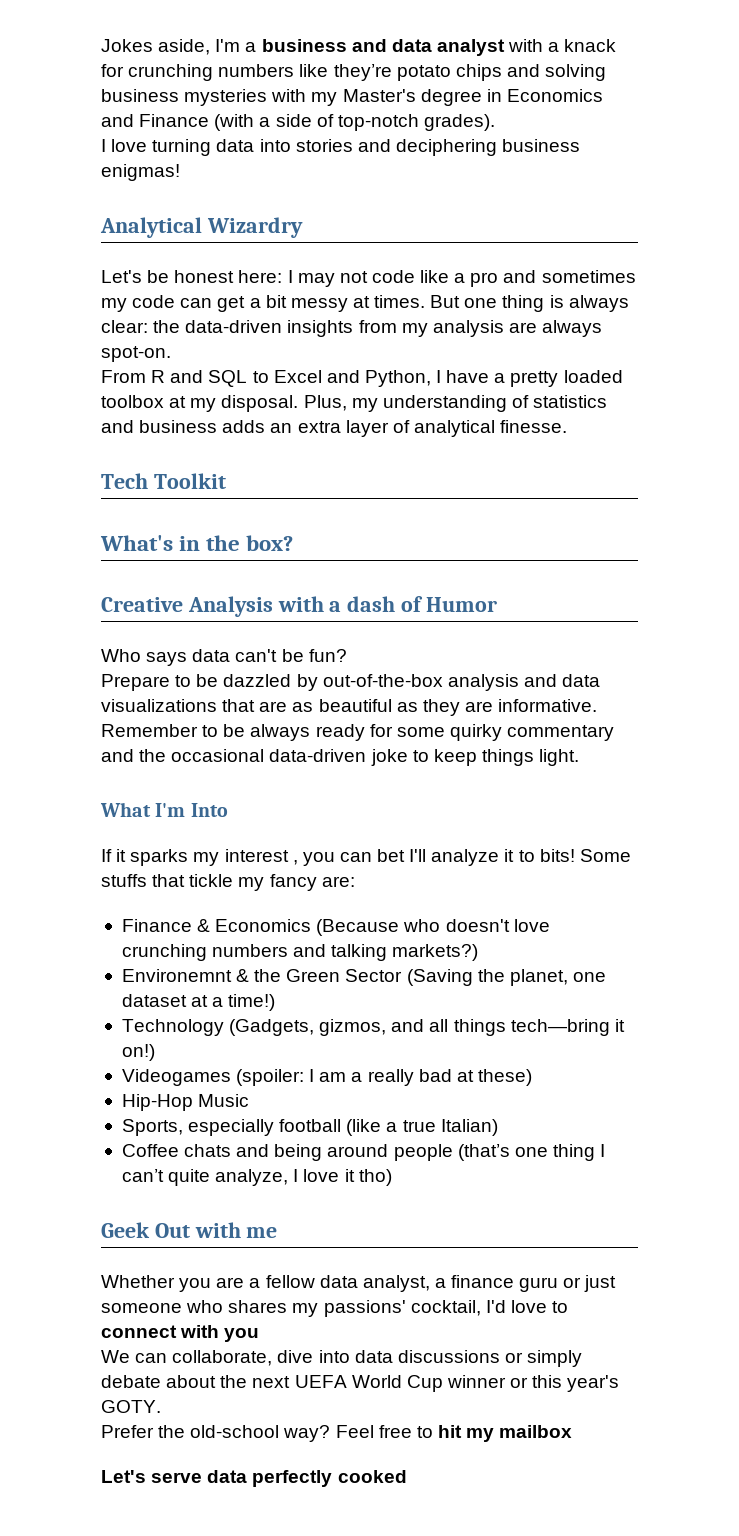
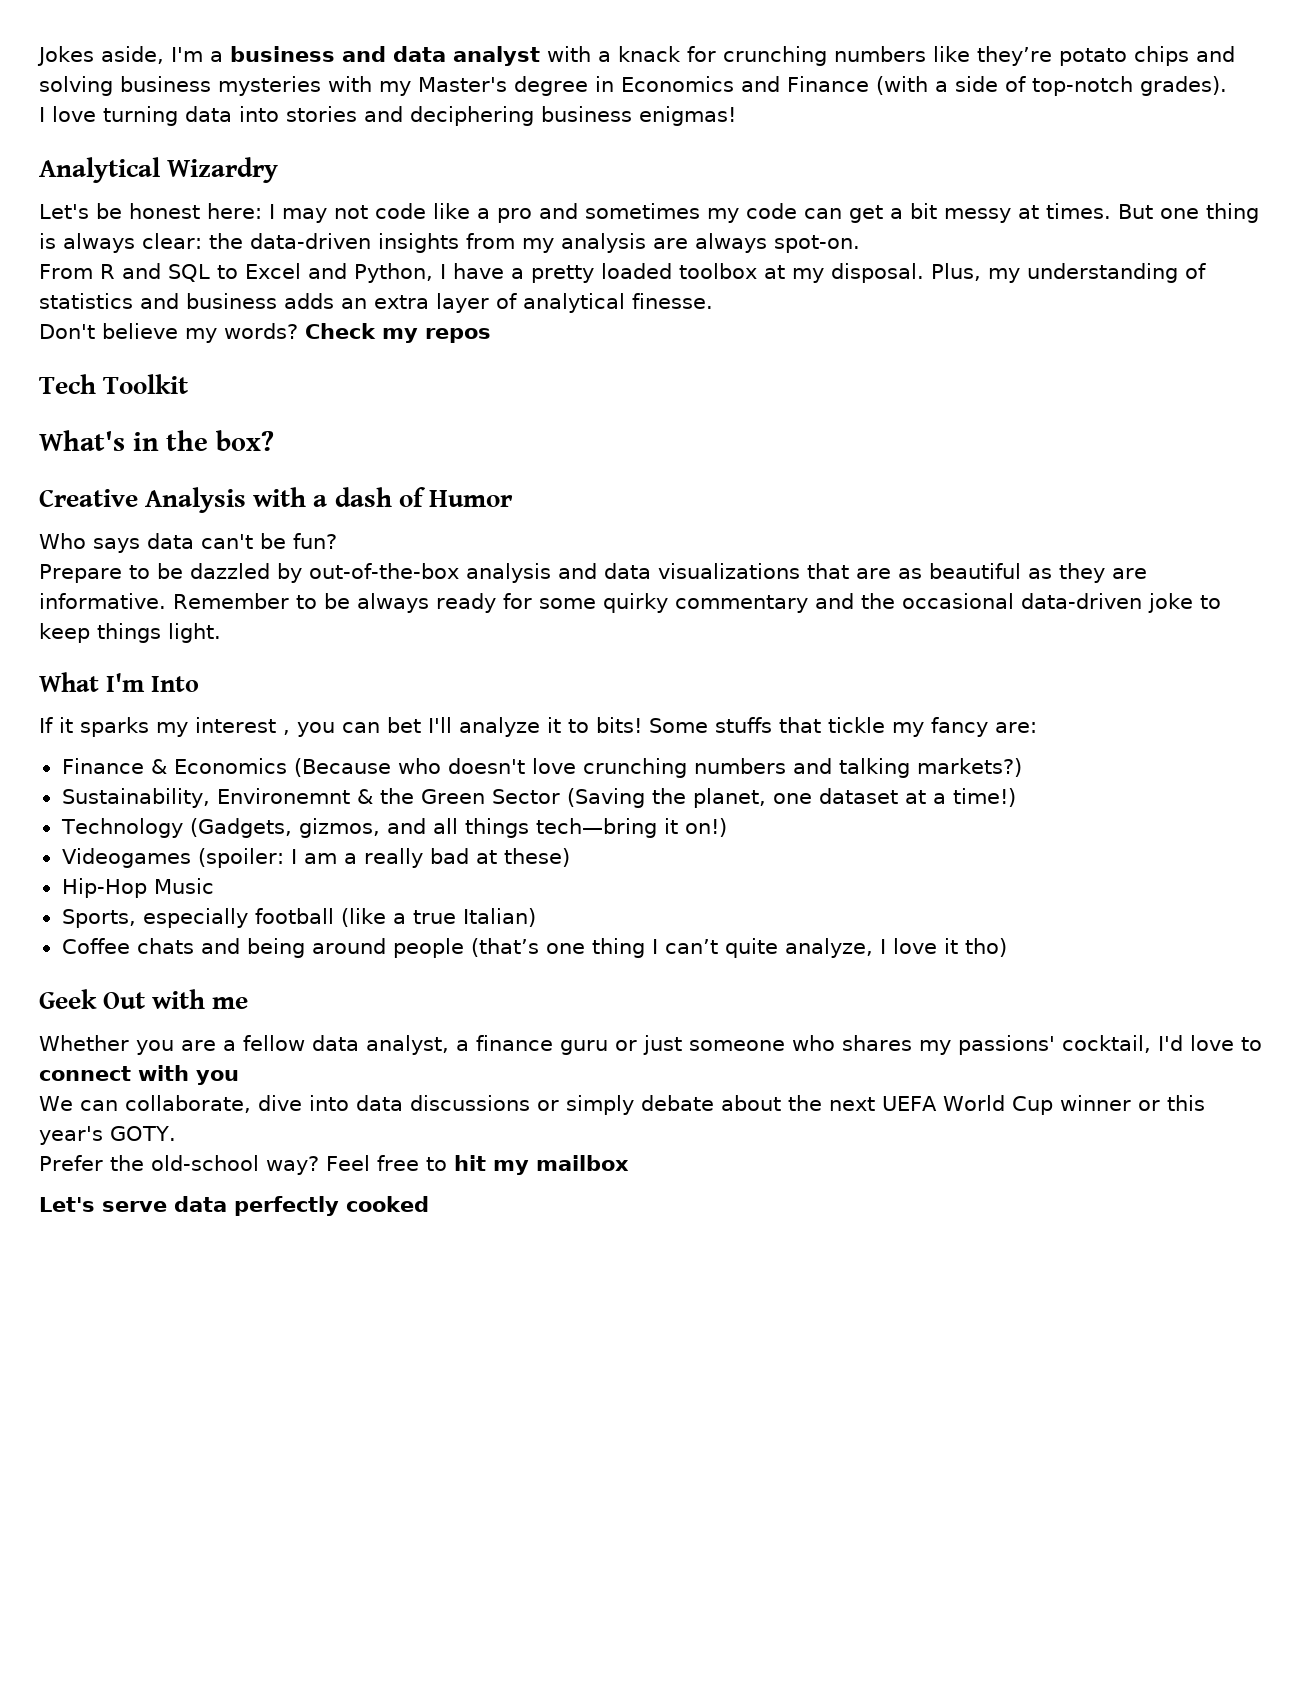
+ Don't believe my words? Check my repos
- Environemnt & the Green Sector (Saving the planet, one dataset at a time!)
+ Sustainability, Environemnt & the Green Sector (Saving the planet, one dataset at a time!)

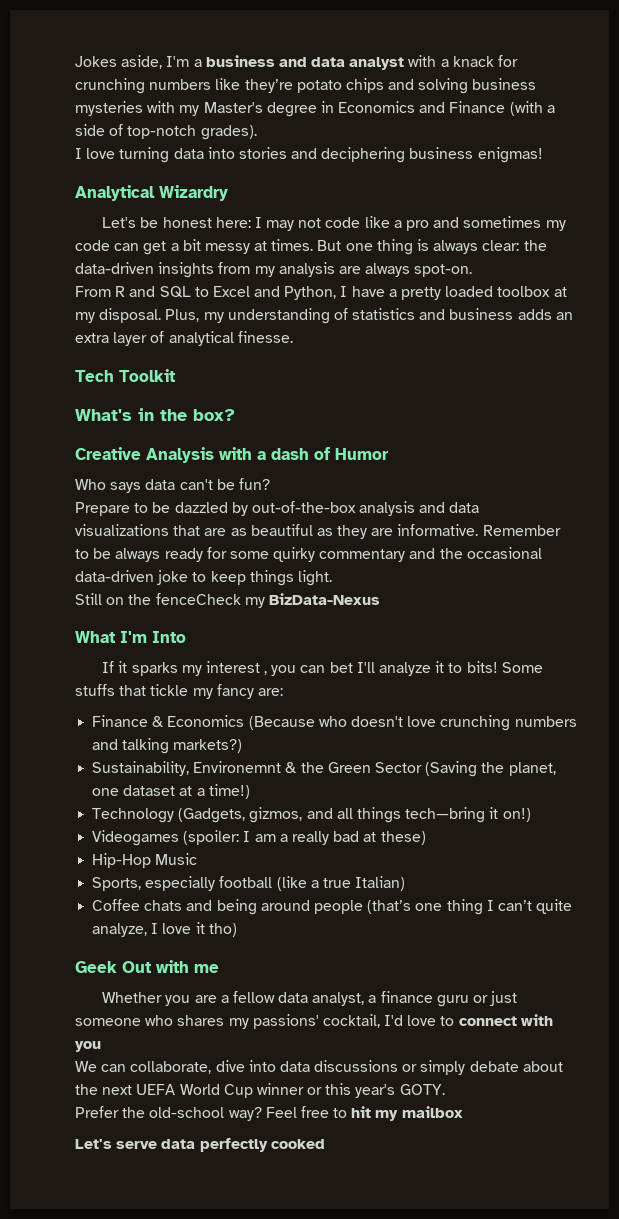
- Don't believe my words? Check my repos
+ Still on the fenceCheck my BizData-Nexus

